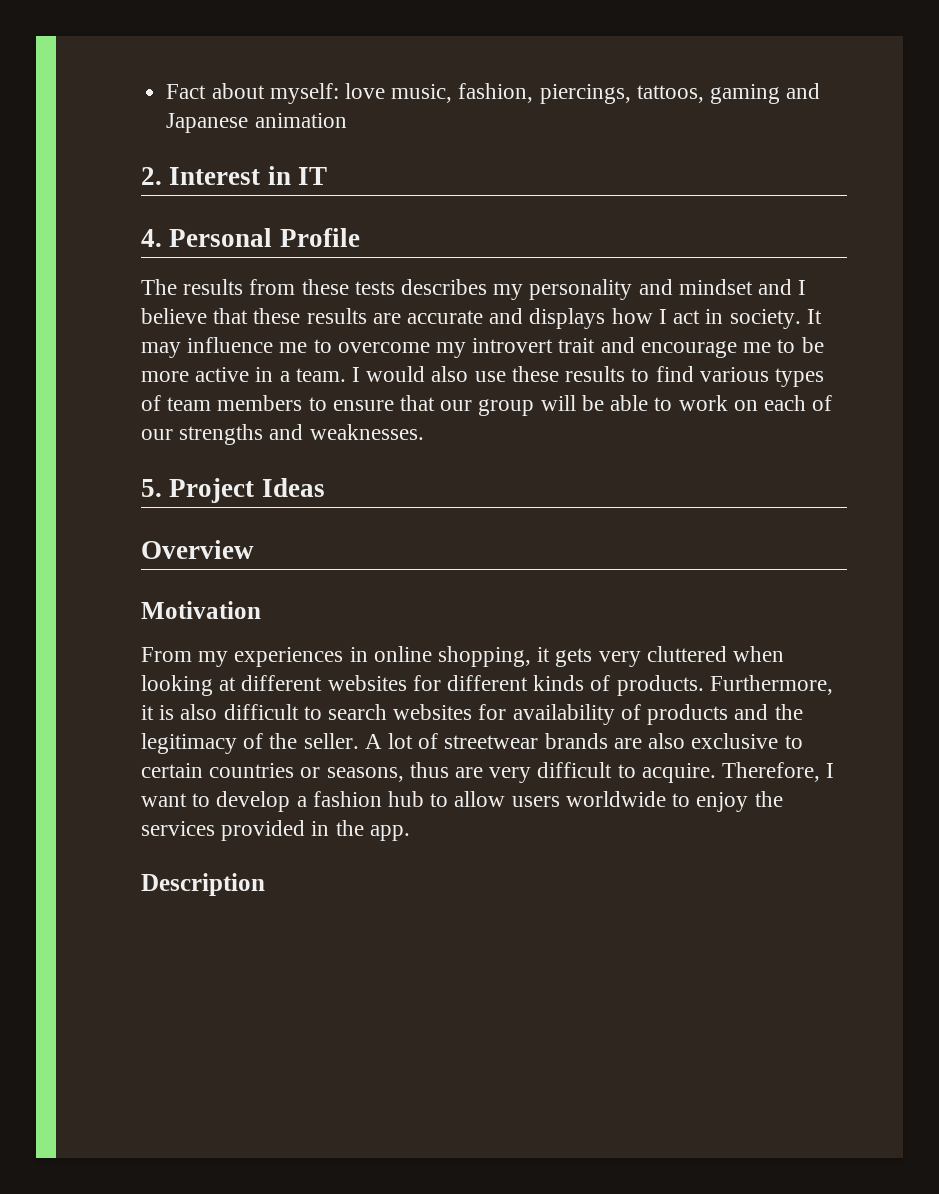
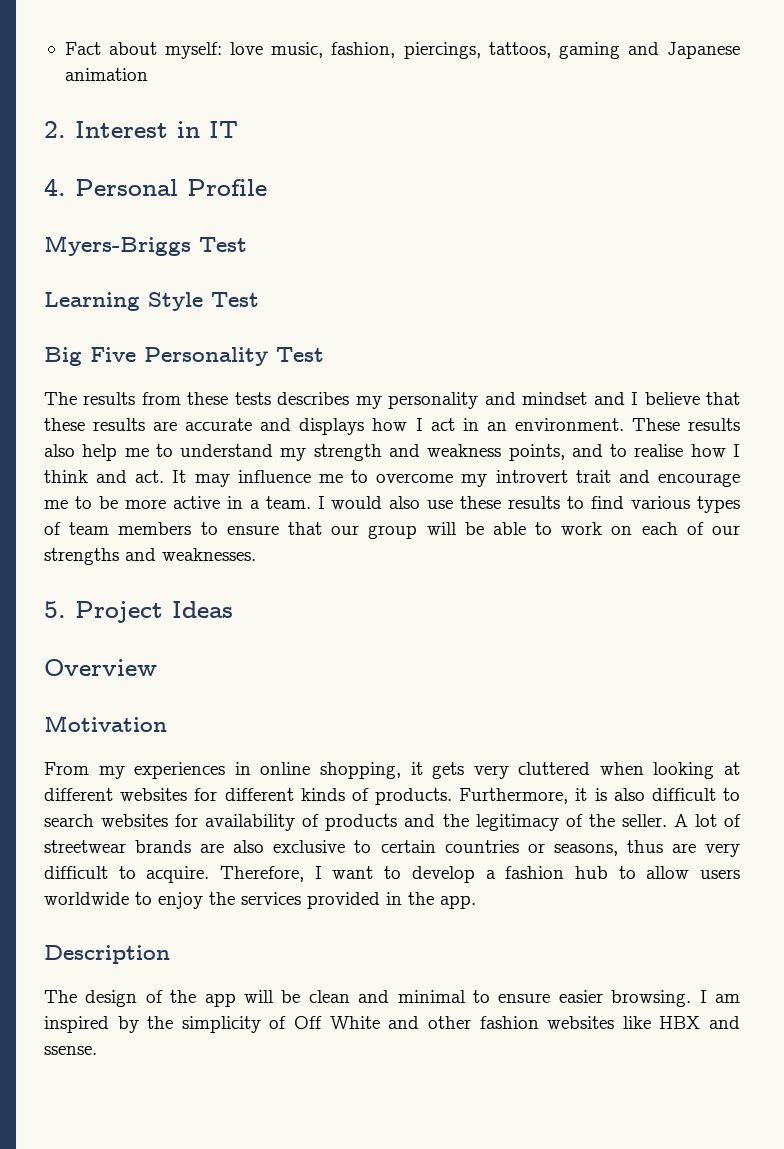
+ Myers-Briggs Test
+ Learning Style Test
+ Big Five Personality Test
- The results from these tests describes my personality and mindset and I believe that these results are accurate and displays how I act in society.
+ The results from these tests describes my personality and mindset and I believe that these results are accurate and displays how I act in an environment. These results also help me to understand my strength and weakness points, and to realise how I think and act.
+ The design of the app will be clean and minimal to ensure easier browsing. I am inspired by the simplicity of Off White and other fashion websites like HBX and ssense.

